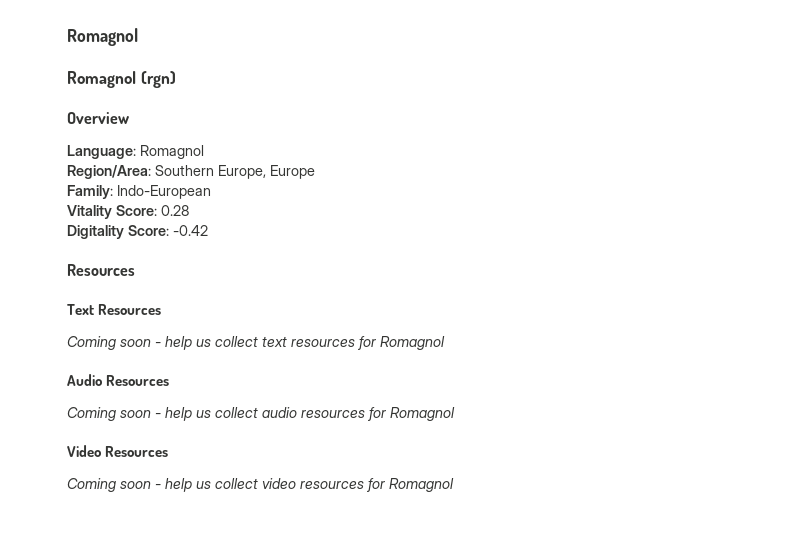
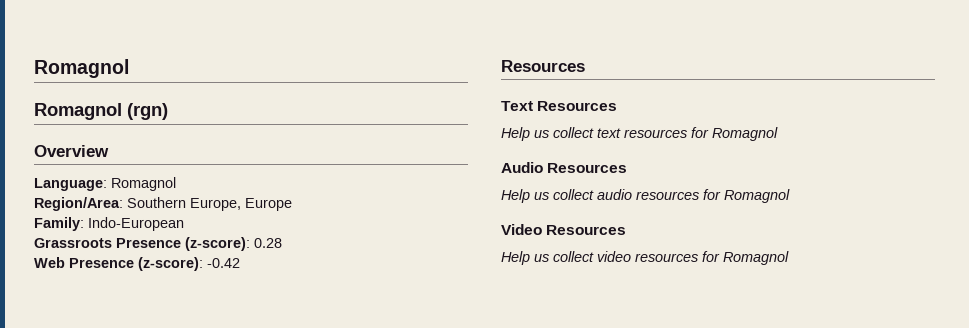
- Vitality Score: 0.28
- Digitality Score: -0.42
+ Grassroots Presence (z-score): 0.28
+ Web Presence (z-score): -0.42
- Coming soon - help us collect text resources for Romagnol
+ Help us collect text resources for Romagnol
- Coming soon - help us collect audio resources for Romagnol
+ Help us collect audio resources for Romagnol
- Coming soon - help us collect video resources for Romagnol
+ Help us collect video resources for Romagnol

